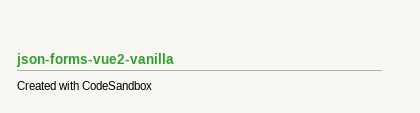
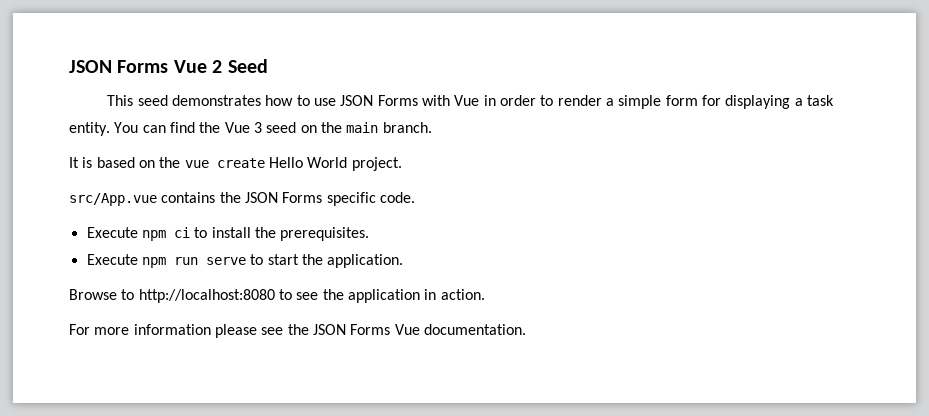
- json-forms-vue2-vanilla
- Created with CodeSandbox
+ JSON Forms Vue 2 Seed
+ This seed demonstrates how to use JSON Forms with Vue in order to render a simple form for displaying a task entity. You can find the Vue 3 seed on the main branch.
+ It is based on the vue create Hello World project.
+ src/App.vue contains the JSON Forms specific code.
+ Execute npm ci to install the prerequisites.
+ Execute npm run serve to start the application.
+ Browse to http://localhost:8080 to see the application in action.
+ For more information please see the JSON Forms Vue documentation.

